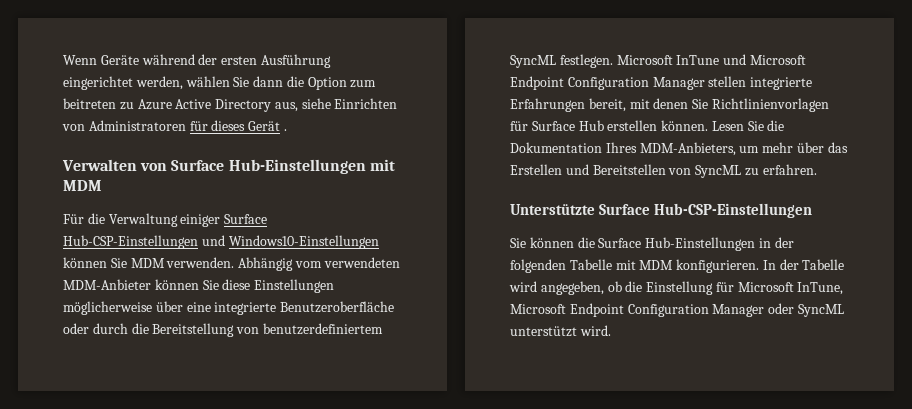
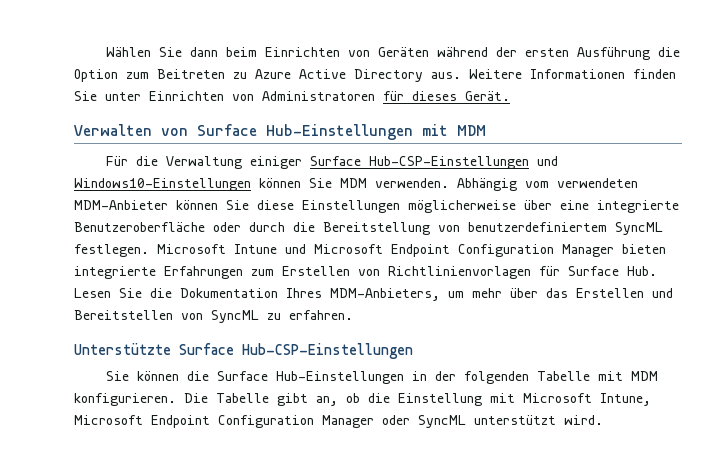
- Wenn Geräte während der ersten Ausführung eingerichtet werden, wählen Sie dann die Option zum beitreten zu Azure Active Directory aus, siehe Einrichten von Administratoren für dieses Gerät .
+ Wählen Sie dann beim Einrichten von Geräten während der ersten Ausführung die Option zum Beitreten zu Azure Active Directory aus. Weitere Informationen finden Sie unter Einrichten von Administratoren für dieses Gerät.
- Microsoft InTune und Microsoft Endpoint Configuration Manager stellen integrierte Erfahrungen bereit, mit denen Sie Richtlinienvorlagen für Surface Hub erstellen können. Lesen Sie die Dokumentation Ihres MDM-Anbieters, um mehr über das Erstellen und Bereitstellen von SyncML zu erfahren.
+ Microsoft Intune und Microsoft Endpoint Configuration Manager bieten integrierte Erfahrungen zum Erstellen von Richtlinienvorlagen für Surface Hub. Lesen Sie die Dokumentation Ihres MDM-Anbieters, um mehr über das Erstellen und Bereitstellen von SyncML zu erfahren.
- In der Tabelle wird angegeben, ob die Einstellung für Microsoft InTune, Microsoft Endpoint Configuration Manager oder SyncML unterstützt wird.
+ Die Tabelle gibt an, ob die Einstellung mit Microsoft Intune, Microsoft Endpoint Configuration Manager oder SyncML unterstützt wird.

